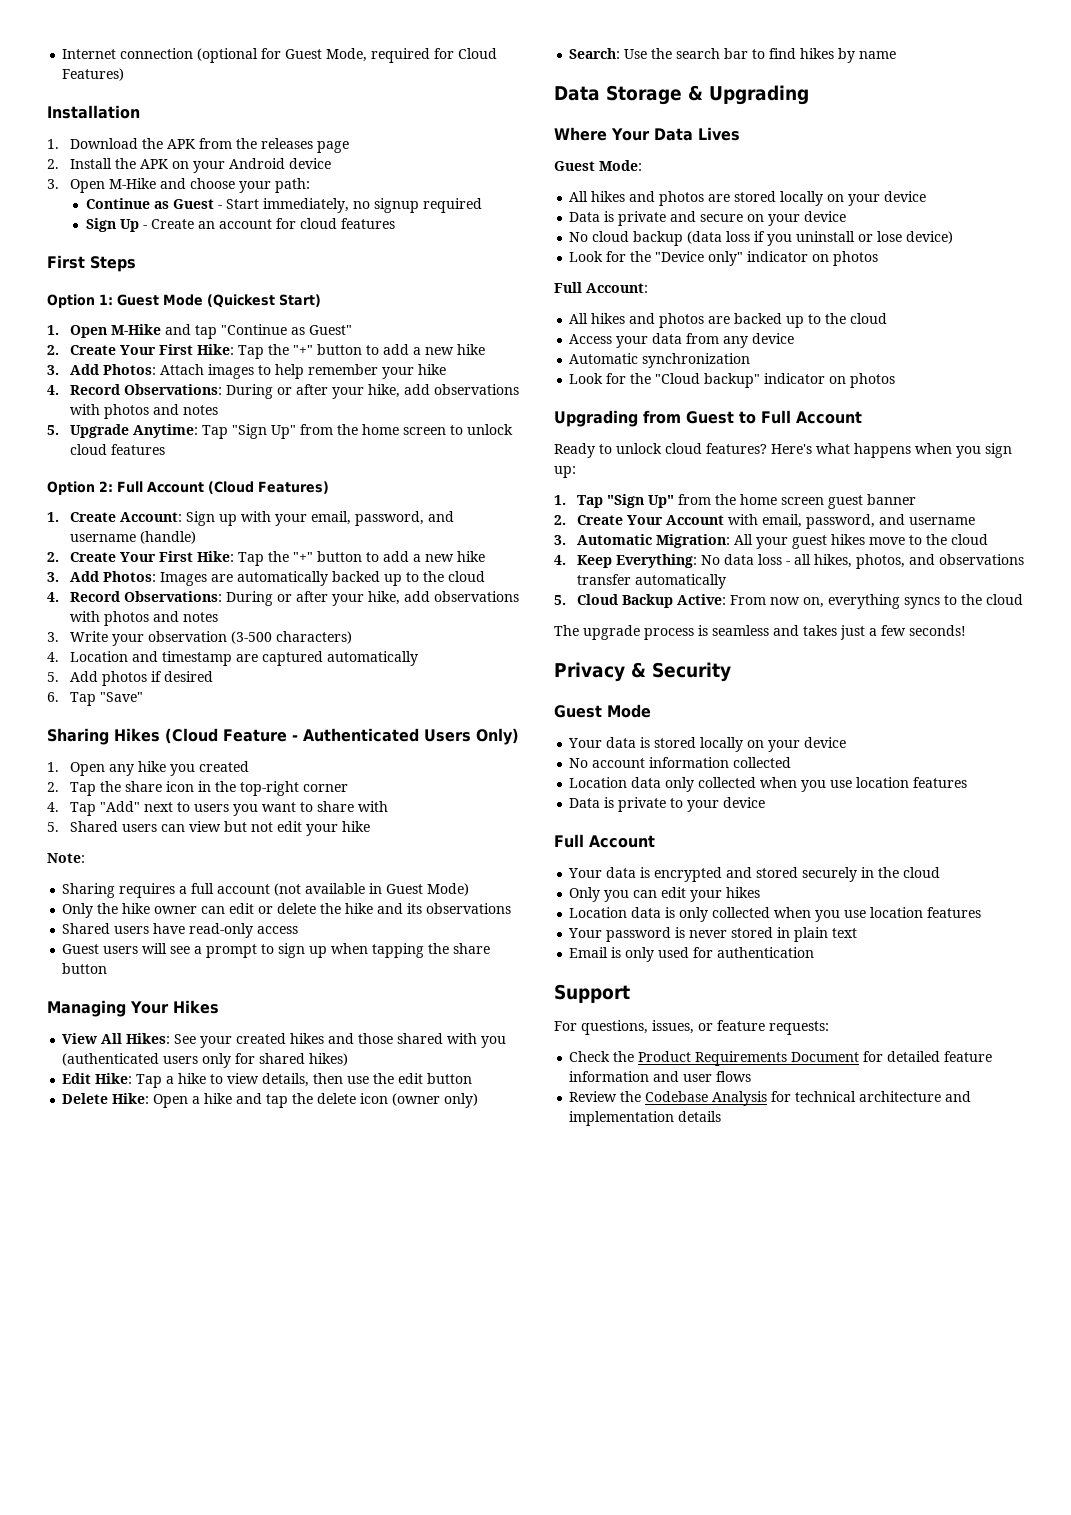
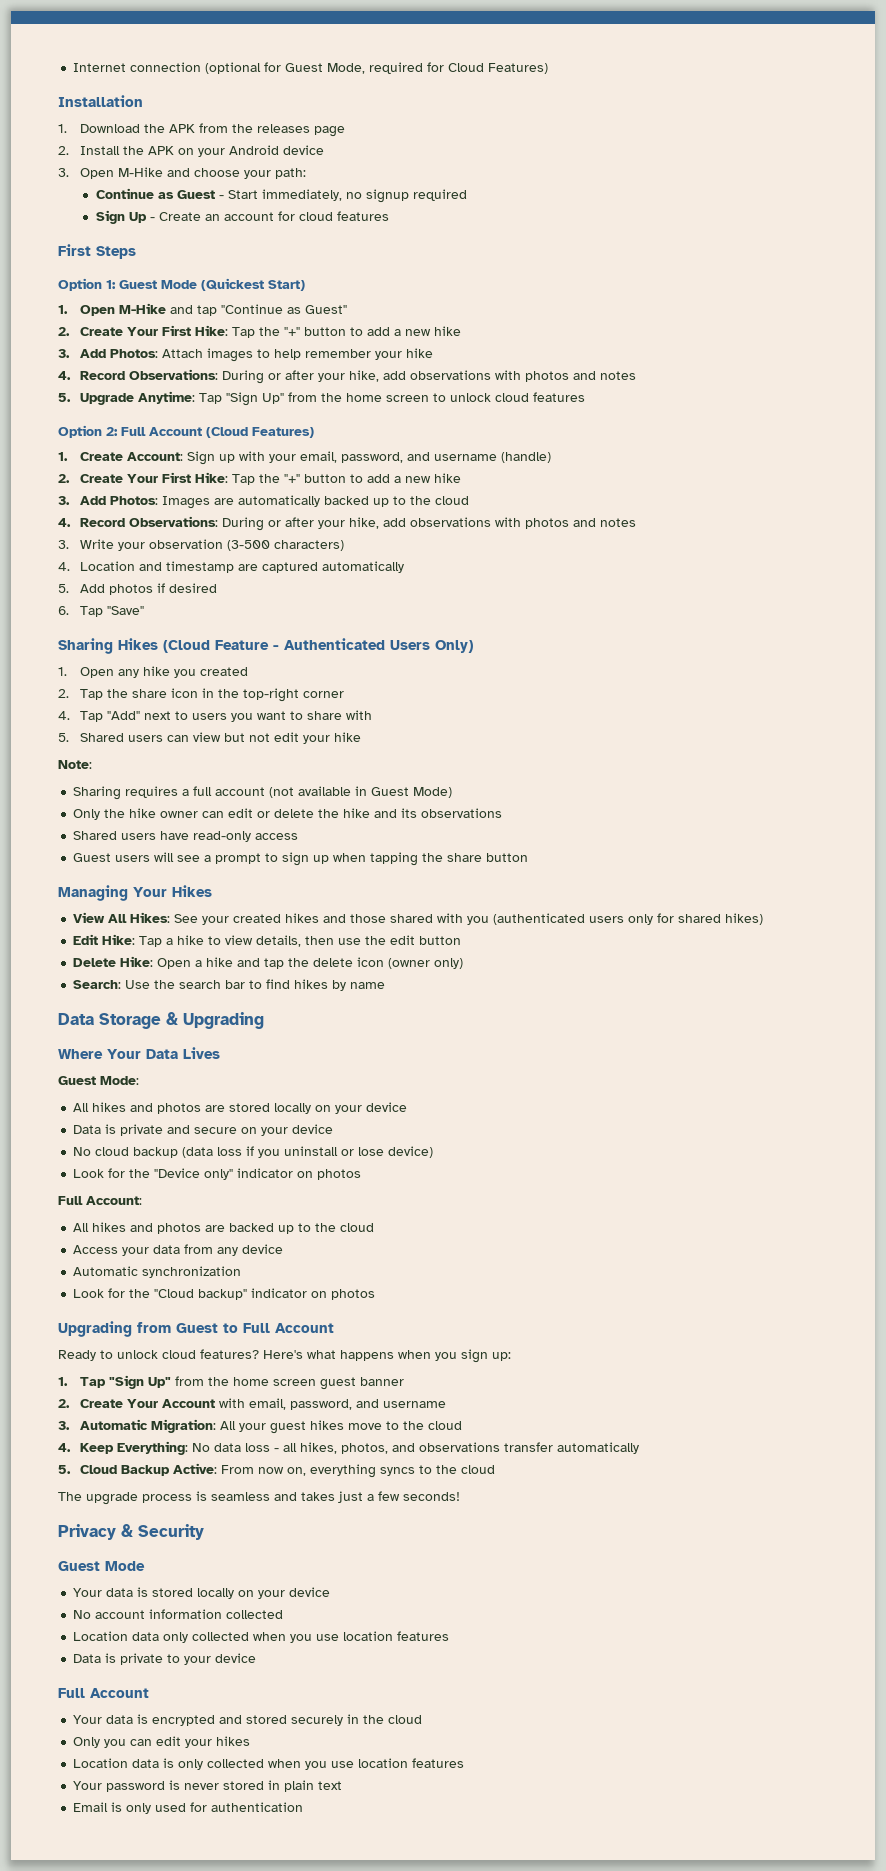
- Support
- For questions, issues, or feature requests:
- Check the Product Requirements Document for detailed feature information and user flows
- Review the Codebase Analysis for technical architecture and implementation details

